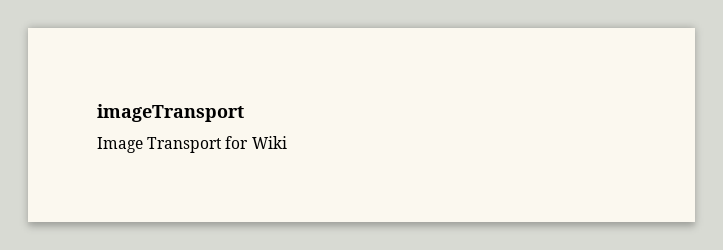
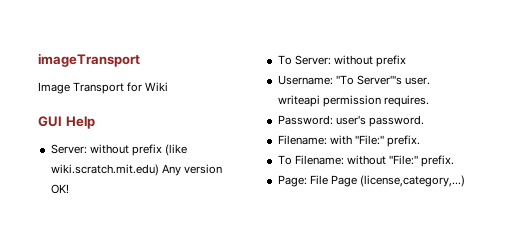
+ GUI Help
+ Server: without prefix (like wiki.scratch.mit.edu) Any version OK!
+ To Server: without prefix
+ Username: "To Server"'s user. writeapi permission requires.
+ Password: user's password.
+ Filename: with "File:" prefix.
+ To Filename: without "File:" prefix.
+ Page: File Page (license,category,...)

